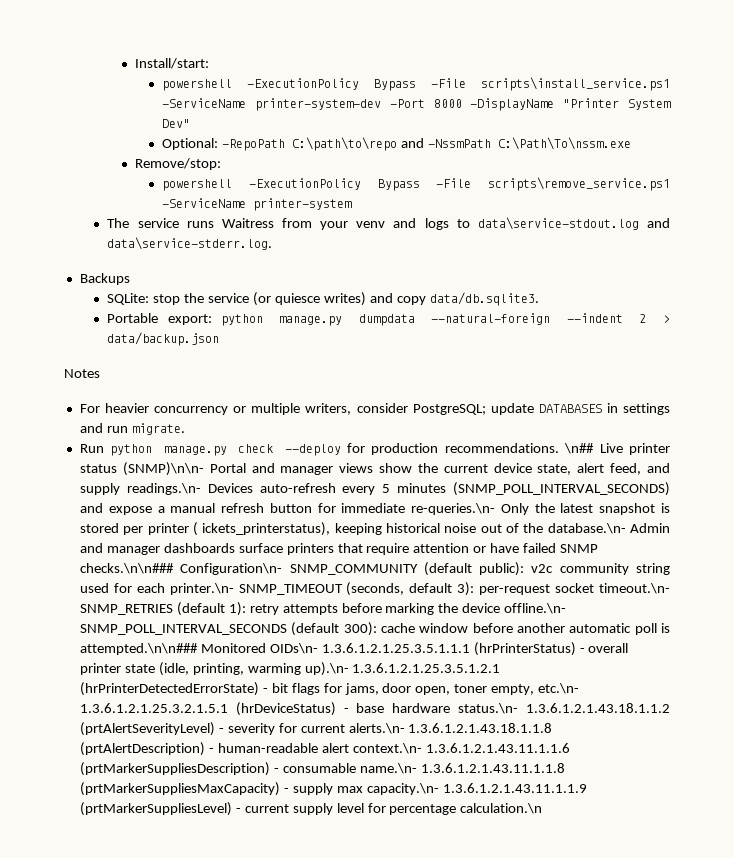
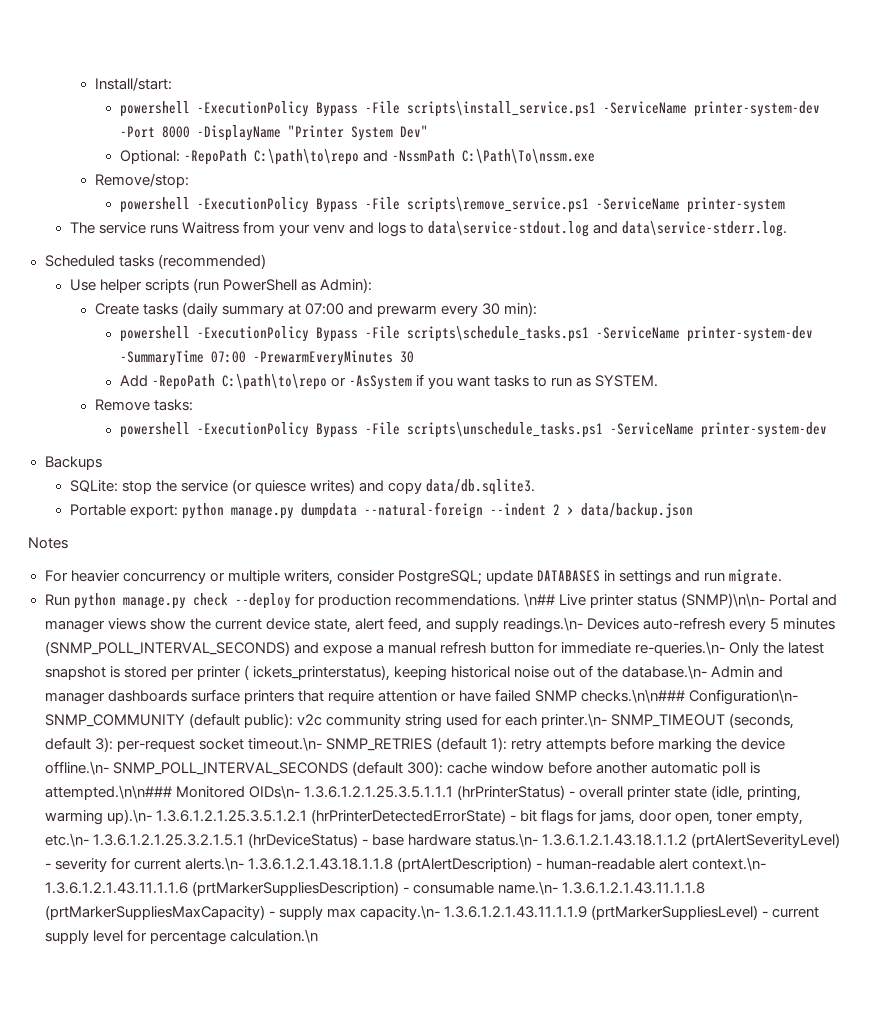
+ Scheduled tasks (recommended)
+ Use helper scripts (run PowerShell as Admin):
+ Create tasks (daily summary at 07:00 and prewarm every 30 min):
+ powershell -ExecutionPolicy Bypass -File scripts\schedule_tasks.ps1 -ServiceName printer-system-dev -SummaryTime 07:00 -PrewarmEveryMinutes 30
+ Add -RepoPath C:\path\to\repo or -AsSystem if you want tasks to run as SYSTEM.
+ Remove tasks:
+ powershell -ExecutionPolicy Bypass -File scripts\unschedule_tasks.ps1 -ServiceName printer-system-dev

